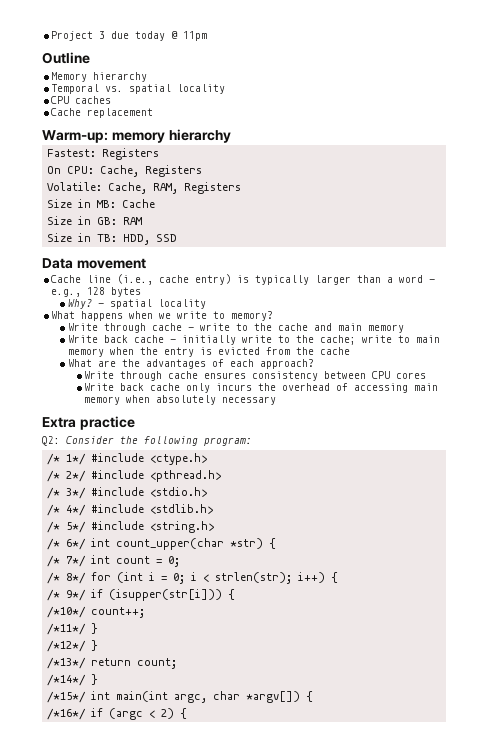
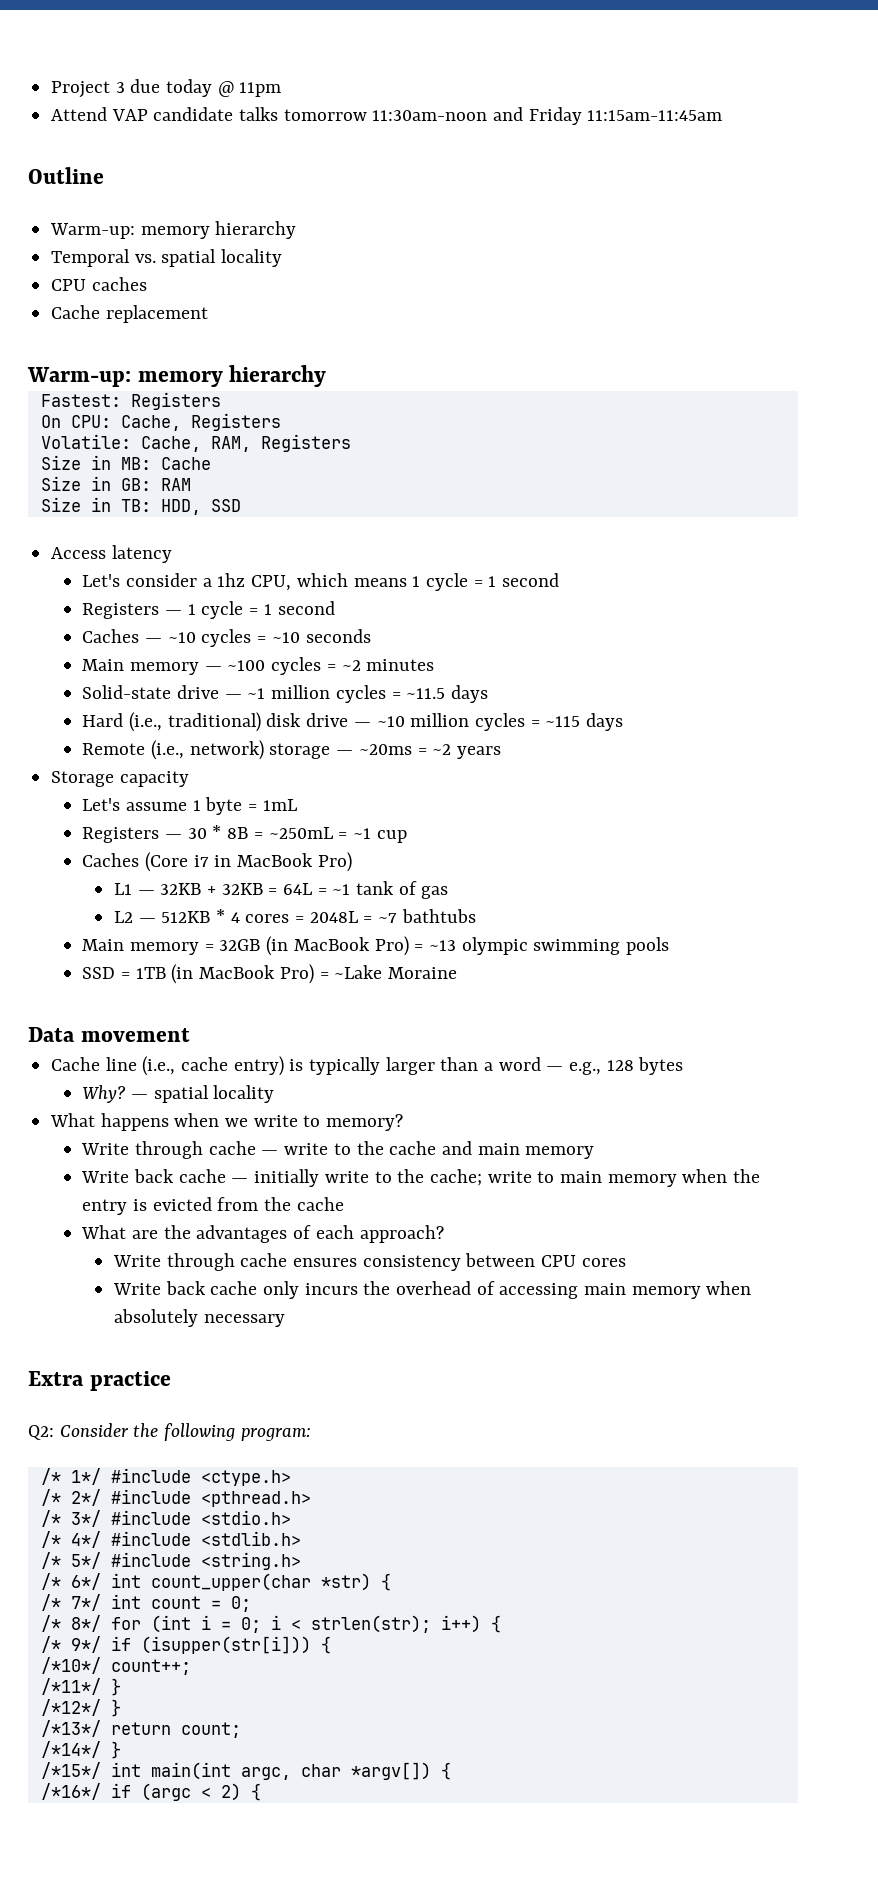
+ Attend VAP candidate talks tomorrow 11:30am-noon and Friday 11:15am-11:45am
  Outline
- Memory hierarchy
+ Warm-up: memory hierarchy
+ Access latency
+ Let's consider a 1hz CPU, which means 1 cycle = 1 second
+ Registers — 1 cycle = 1 second
+ Caches — ~10 cycles = ~10 seconds
+ Main memory — ~100 cycles = ~2 minutes
+ Solid-state drive — ~1 million cycles = ~11.5 days
+ Hard (i.e., traditional) disk drive — ~10 million cycles = ~115 days
+ Remote (i.e., network) storage — ~20ms = ~2 years
+ Storage capacity
+ Let's assume 1 byte = 1mL
+ Registers — 30 * 8B = ~250mL = ~1 cup
+ Caches (Core i7 in MacBook Pro)
+ L1 — 32KB + 32KB = 64L = ~1 tank of gas
+ L2 — 512KB * 4 cores = 2048L = ~7 bathtubs
+ Main memory = 32GB (in MacBook Pro) = ~13 olympic swimming pools
+ SSD = 1TB (in MacBook Pro) = ~Lake Moraine

